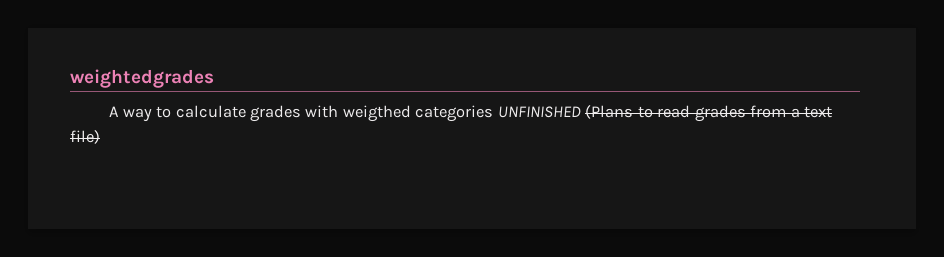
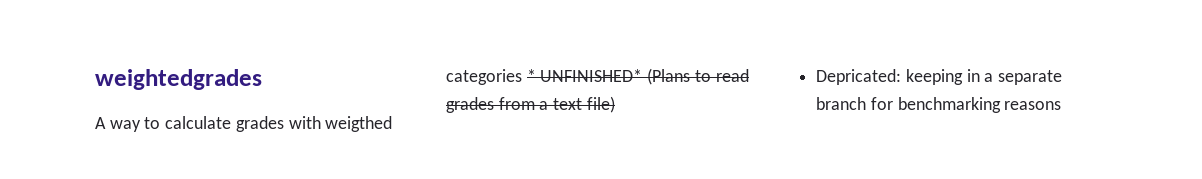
- A way to calculate grades with weigthed categories UNFINISHED (Plans to read grades from a text file)
+ A way to calculate grades with weigthed categories * UNFINISHED* (Plans to read grades from a text file)
+ Depricated: keeping in a separate branch for benchmarking reasons

